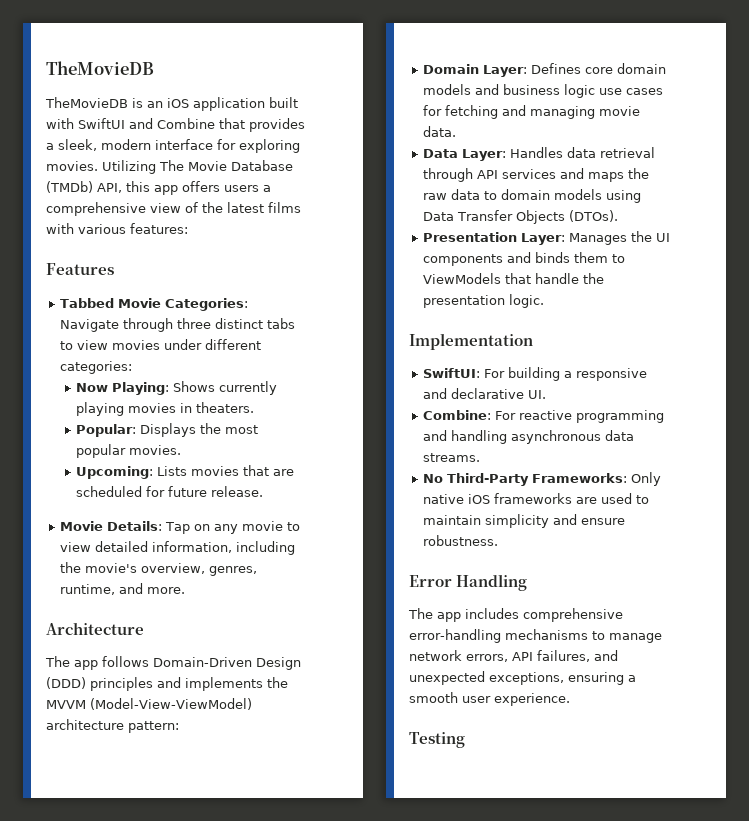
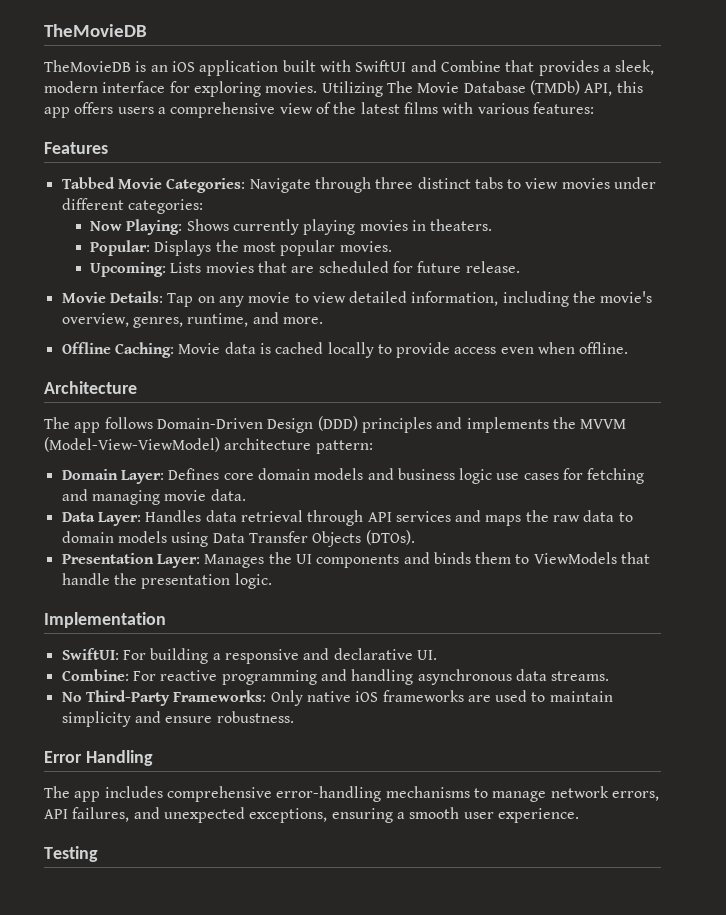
+ Offline Caching: Movie data is cached locally to provide access even when offline.

